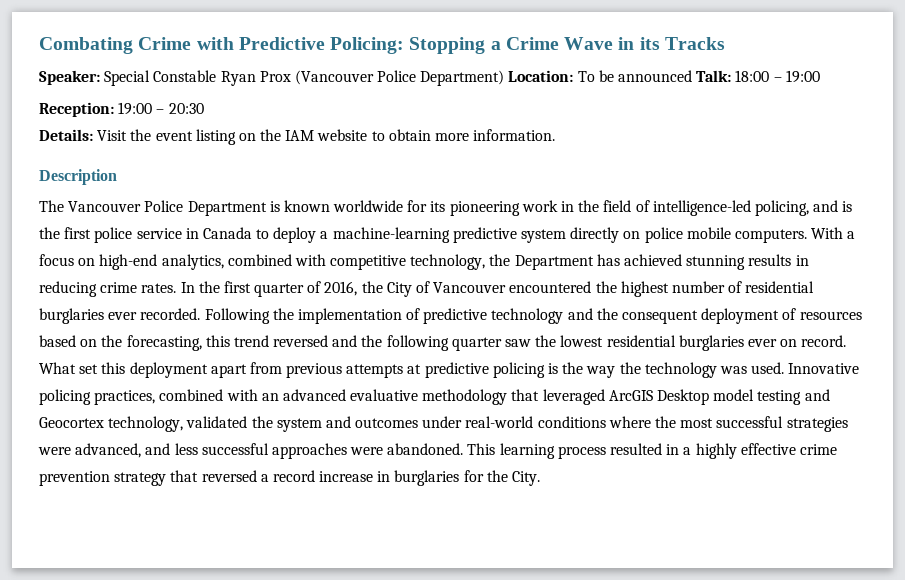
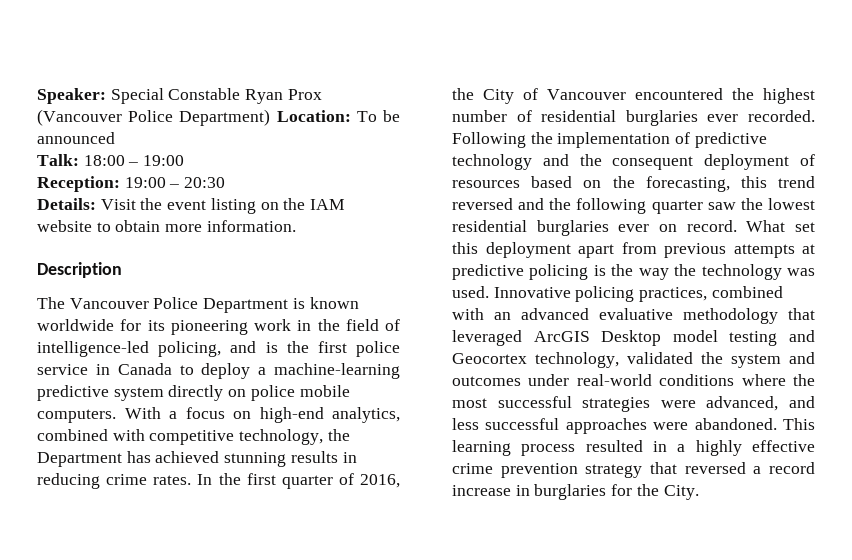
- Combating Crime with Predictive Policing: Stopping a Crime Wave in its Tracks
- Speaker: Special Constable Ryan Prox (Vancouver Police Department) Location: To be announced Talk: 18:00 – 19:00
+ Speaker: Special Constable Ryan Prox (Vancouver Police Department) Location: To be announced
+ Talk: 18:00 – 19:00

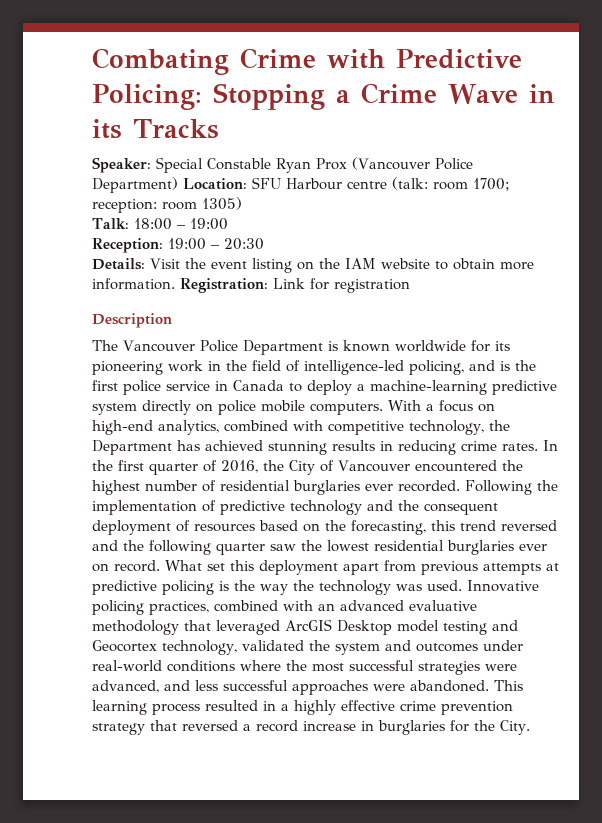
+ Combating Crime with Predictive Policing: Stopping a Crime Wave in its Tracks
- Speaker: Special Constable Ryan Prox (Vancouver Police Department) Location: To be announced
+ Speaker: Special Constable Ryan Prox (Vancouver Police Department) Location: SFU Harbour centre (talk: room 1700; reception: room 1305)
+ Registration: Link for registration

